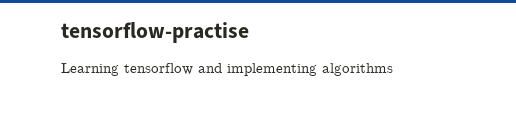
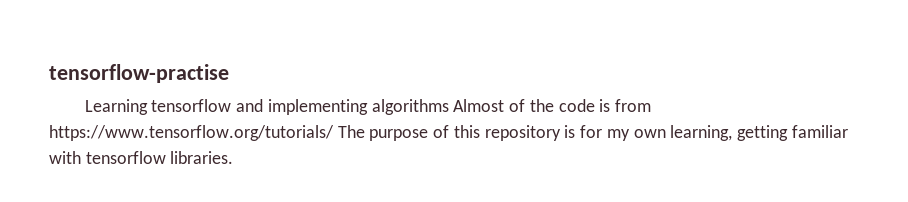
- Learning tensorflow and implementing algorithms
+ Learning tensorflow and implementing algorithms Almost of the code is from https://www.tensorflow.org/tutorials/ The purpose of this repository is for my own learning, getting familiar with tensorflow libraries.

